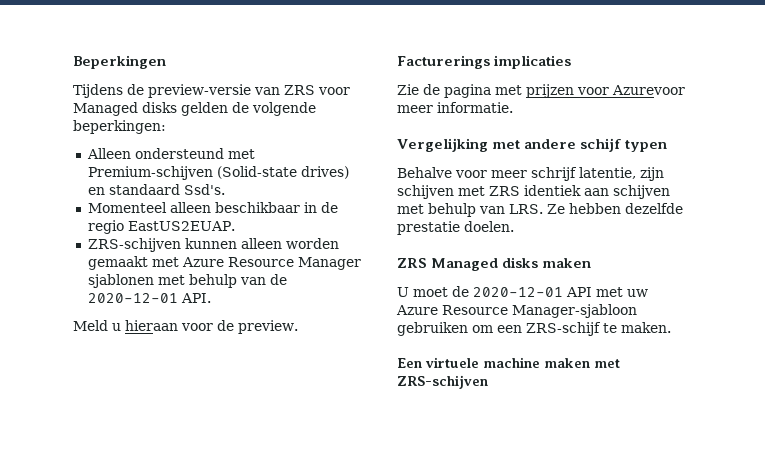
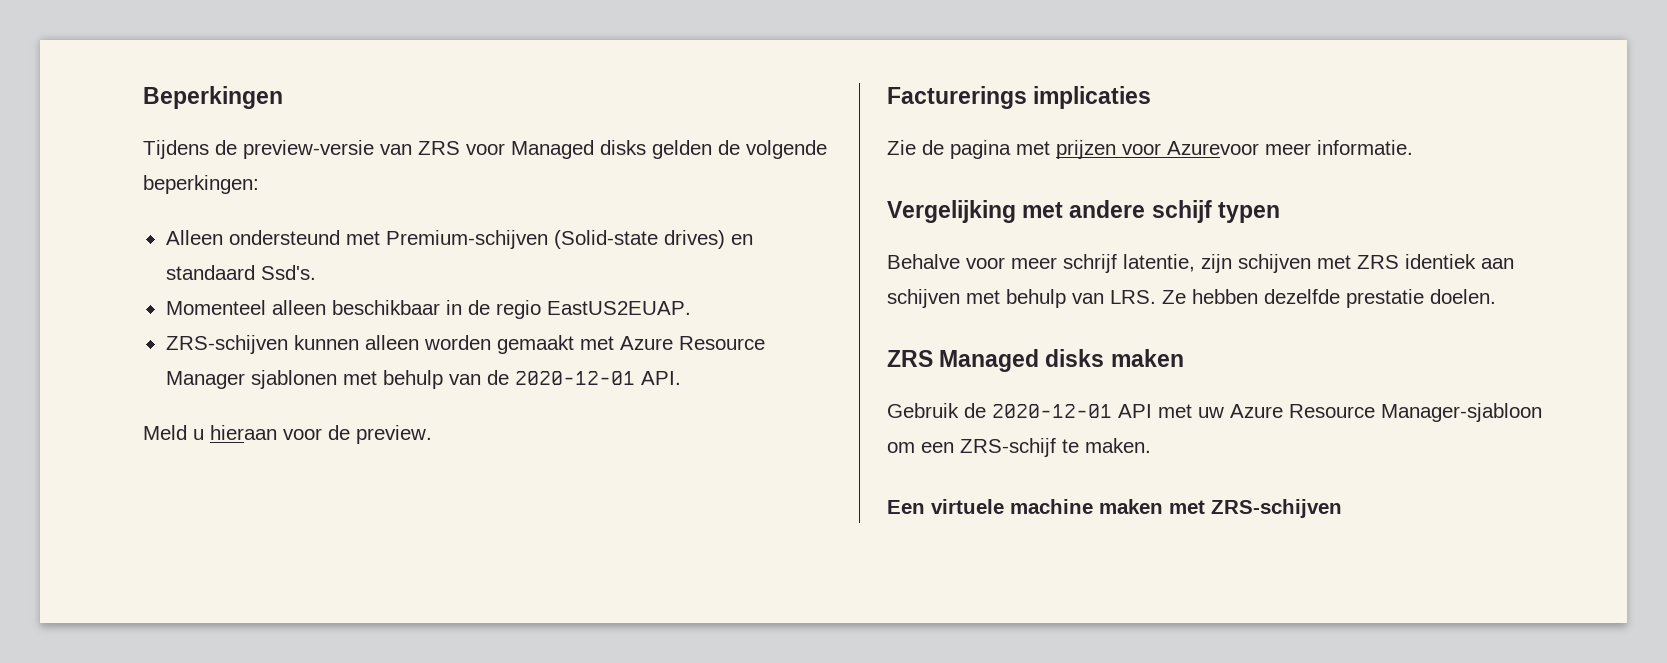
- U moet de 2020-12-01 API met uw Azure Resource Manager-sjabloon gebruiken om een ZRS-schijf te maken.
+ Gebruik de 2020-12-01 API met uw Azure Resource Manager-sjabloon om een ZRS-schijf te maken.

